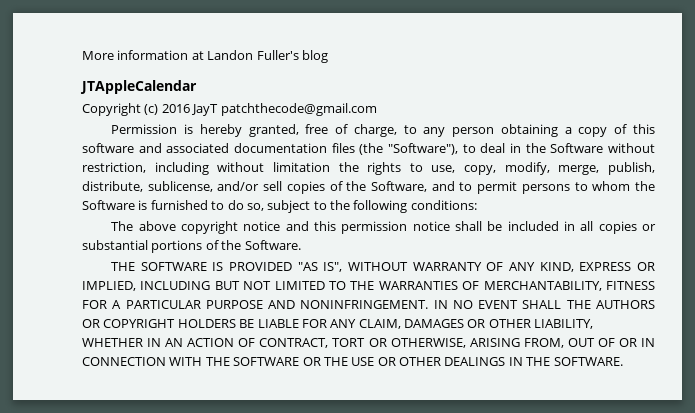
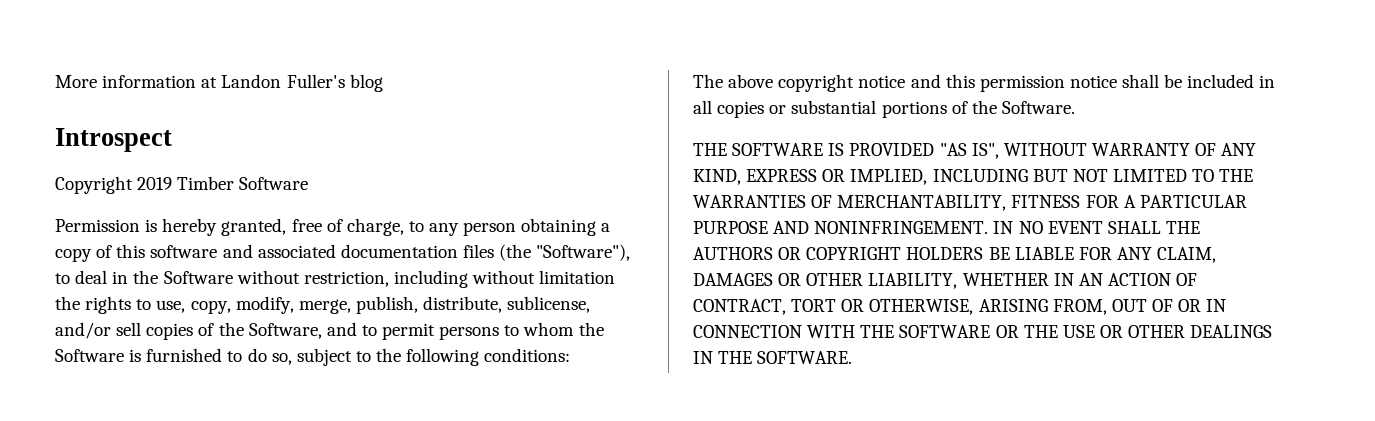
- JTAppleCalendar
+ Introspect
- Copyright (c) 2016 JayT patchthecode@gmail.com
+ Copyright 2019 Timber Software

